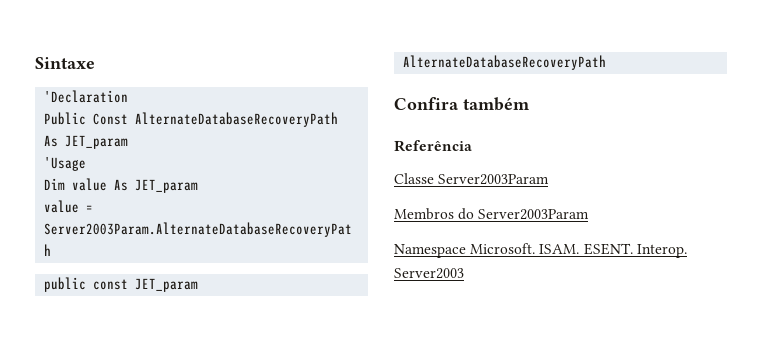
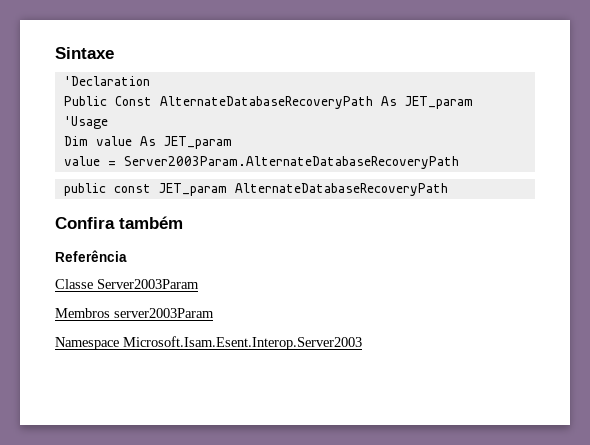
- Membros do Server2003Param
+ Membros server2003Param
- Namespace Microsoft. ISAM. ESENT. Interop. Server2003
+ Namespace Microsoft.Isam.Esent.Interop.Server2003

